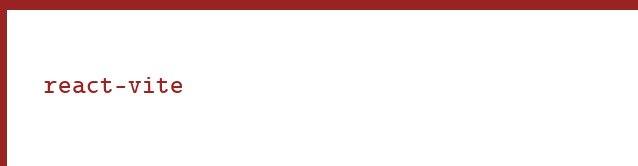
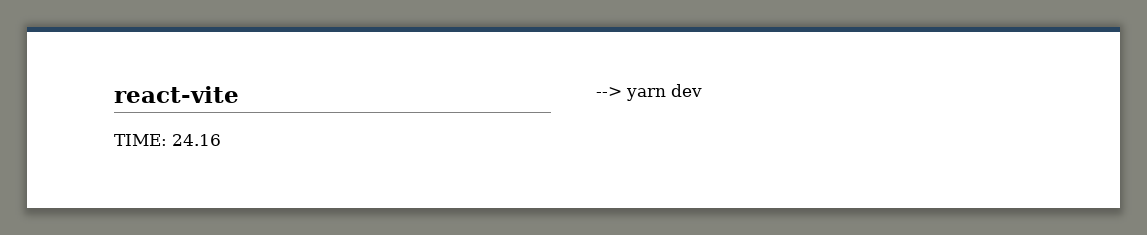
+ TIME: 24.16
+ --> yarn dev

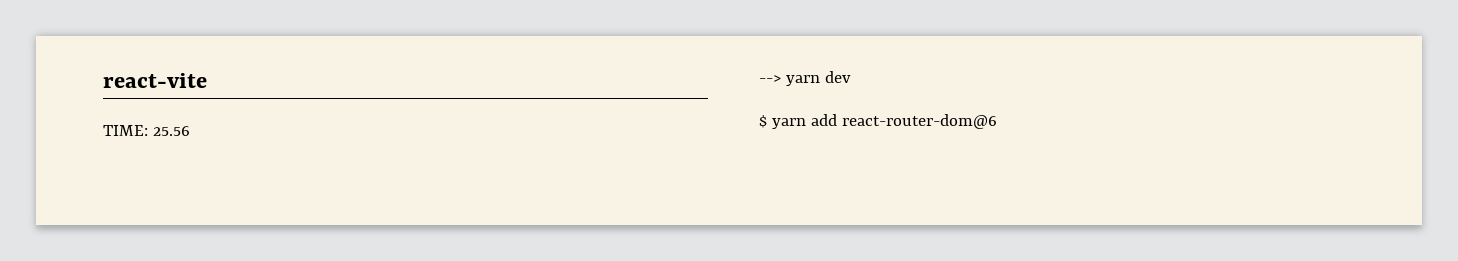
- TIME: 24.16
+ TIME: 25.56
+ $ yarn add react-router-dom@6

